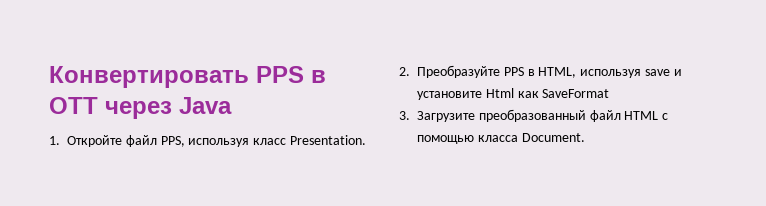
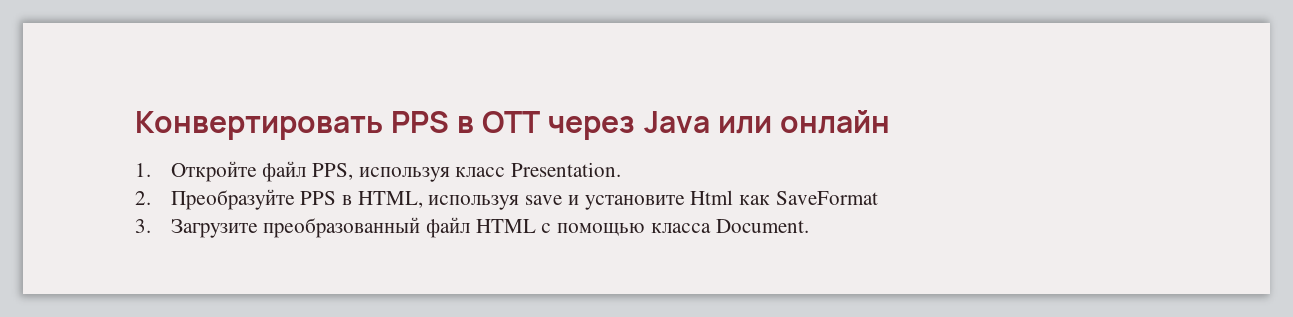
- Конвертировать PPS в OTT через Java
+ Конвертировать PPS в OTT через Java или онлайн

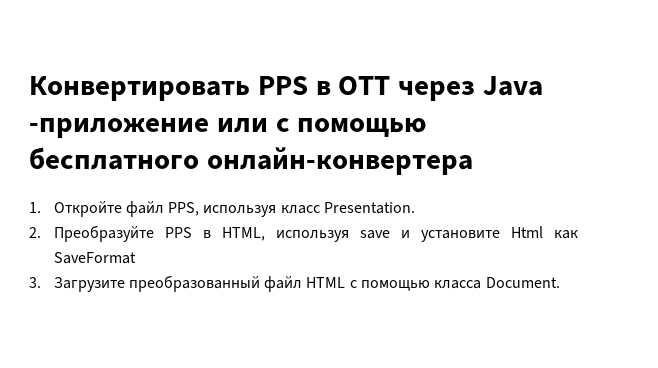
- Конвертировать PPS в OTT через Java или онлайн
+ Конвертировать PPS в OTT через Java -приложение или с помощью бесплатного онлайн-конвертера

